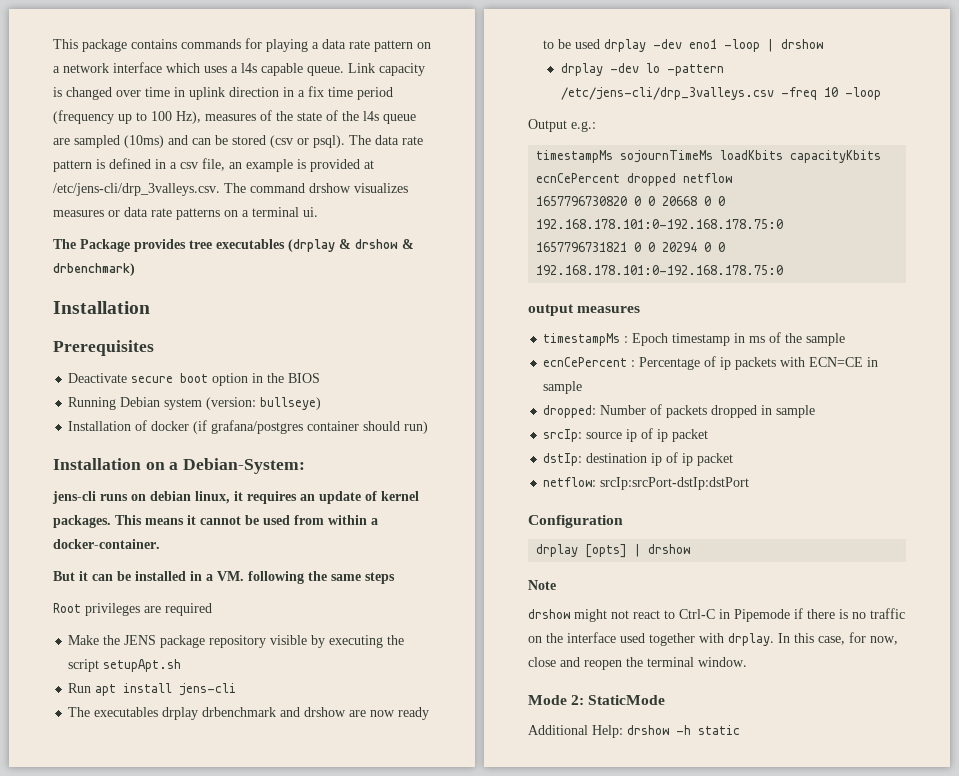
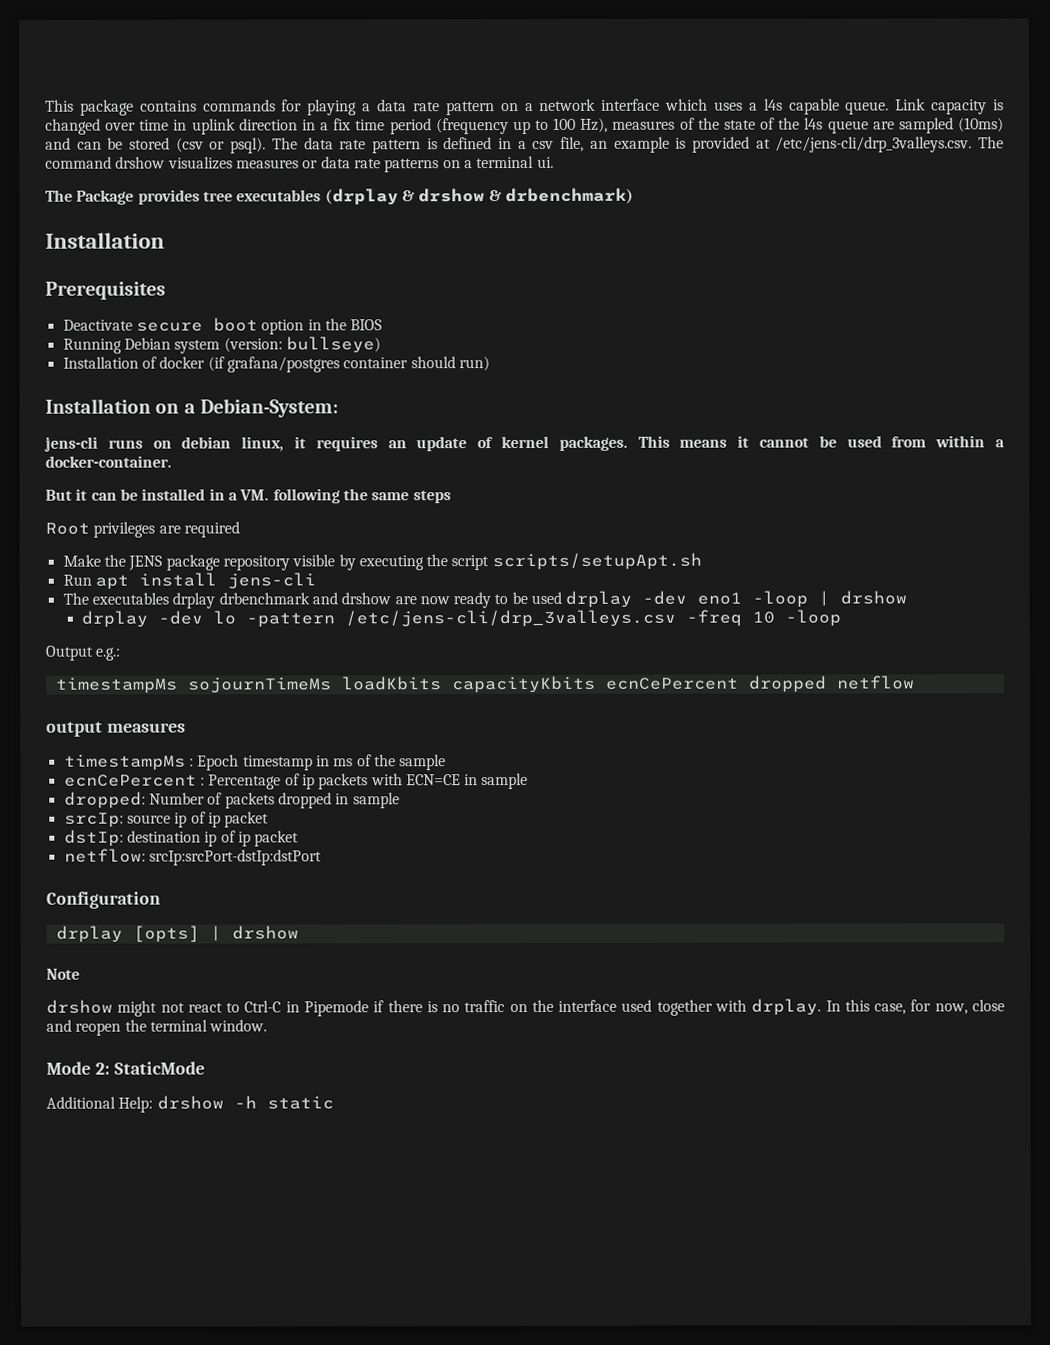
- Make the JENS package repository visible by executing the script setupApt.sh
+ Make the JENS package repository visible by executing the script scripts/setupApt.sh
- 1657796730820 0 0 20668 0 0 192.168.178.101:0-192.168.178.75:0
- 1657796731821 0 0 20294 0 0 192.168.178.101:0-192.168.178.75:0

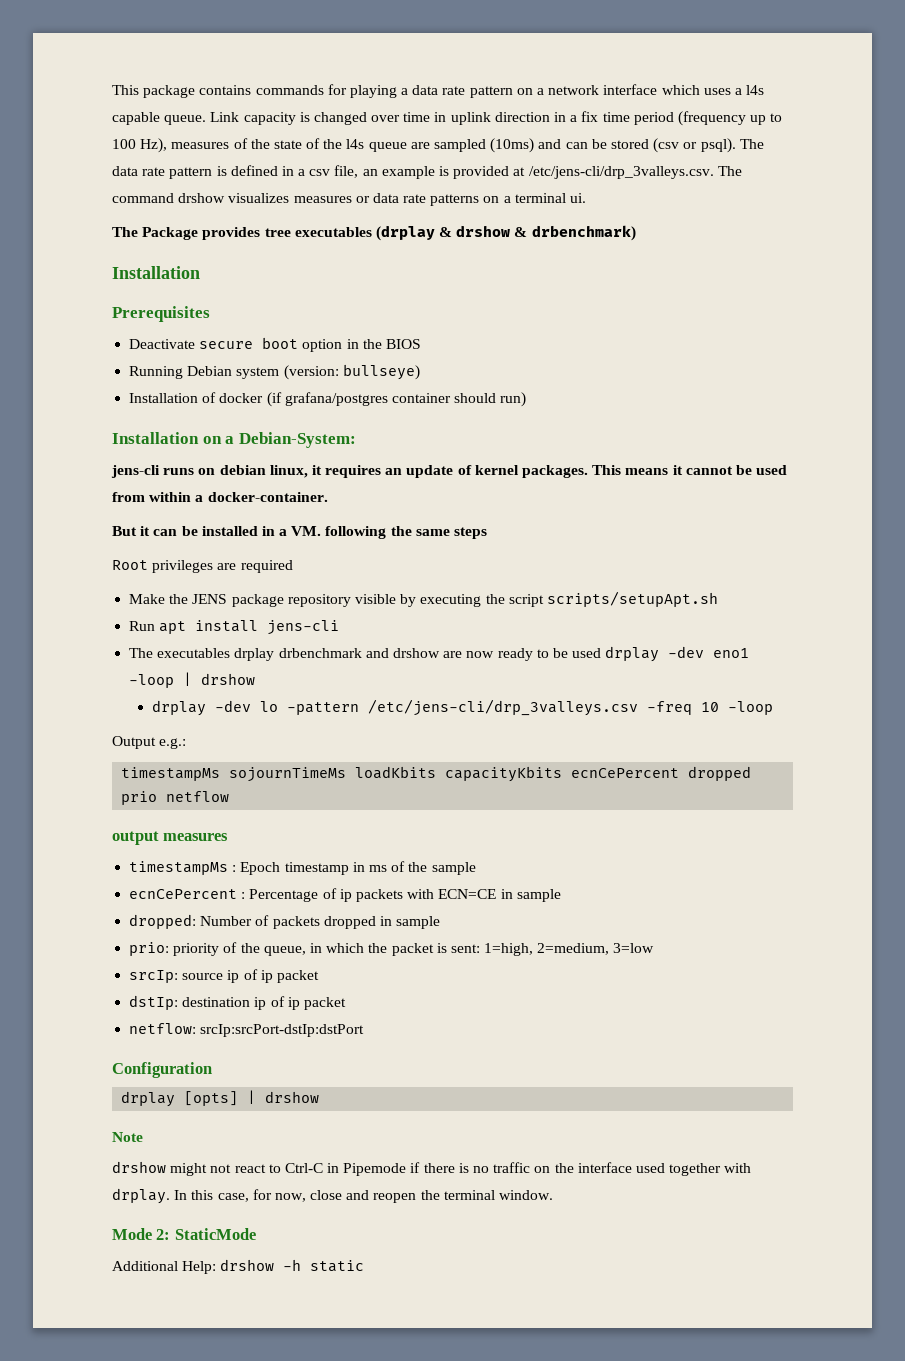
- timestampMs sojournTimeMs loadKbits capacityKbits ecnCePercent dropped netflow
+ timestampMs sojournTimeMs loadKbits capacityKbits ecnCePercent dropped prio netflow
+ prio: priority of the queue, in which the packet is sent: 1=high, 2=medium, 3=low

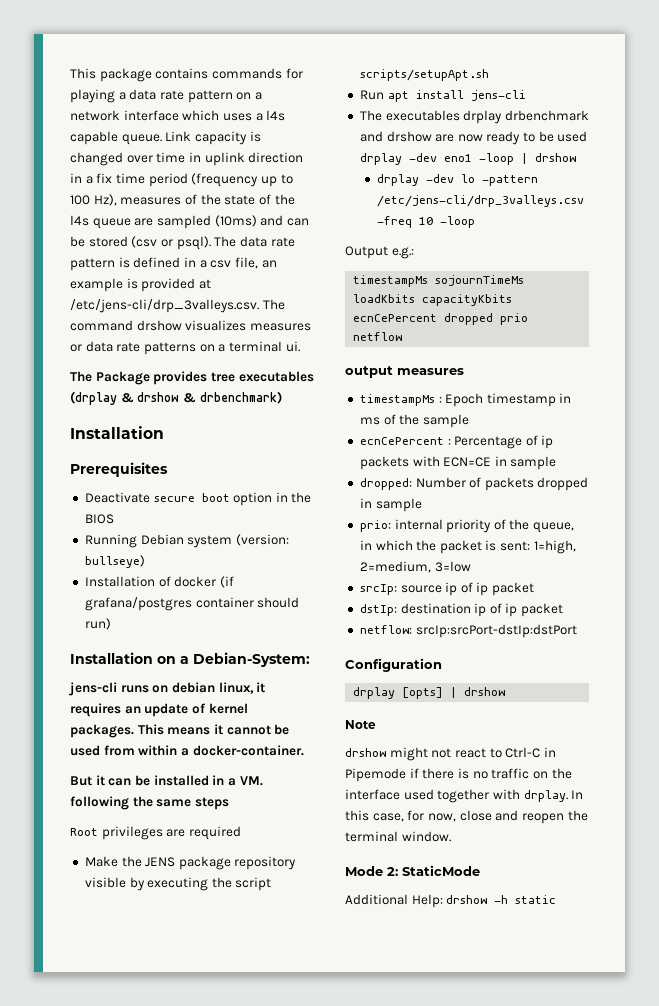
- prio: priority of the queue, in which the packet is sent: 1=high, 2=medium, 3=low
+ prio: internal priority of the queue, in which the packet is sent: 1=high, 2=medium, 3=low

